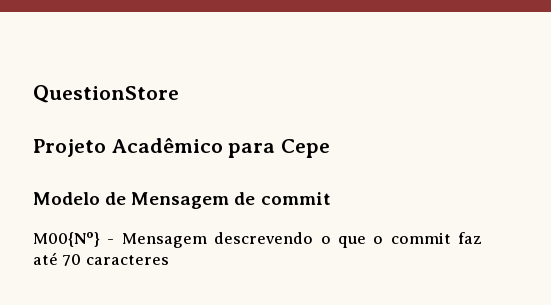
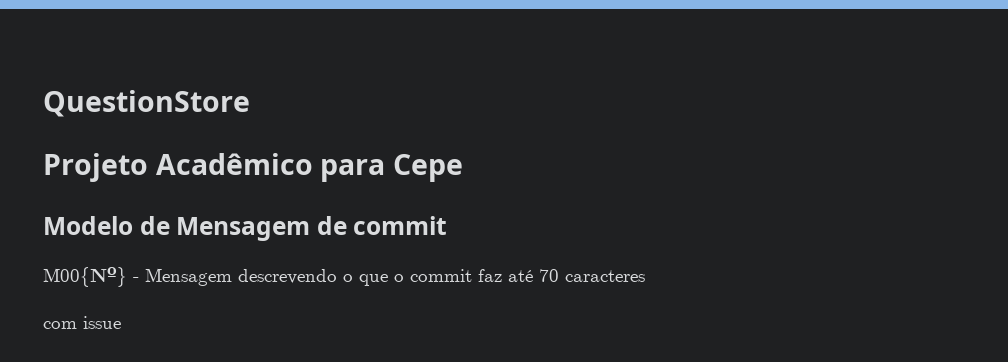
+ com issue

